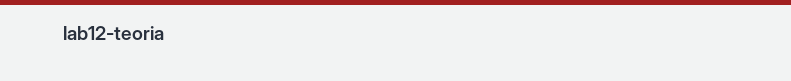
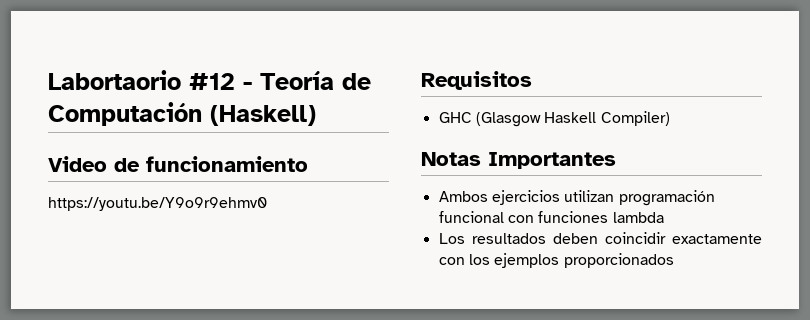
- lab12-teoria
+ Labortaorio #12 - Teoría de Computación (Haskell)
+ Video de funcionamiento
+ https://youtu.be/Y9o9r9ehmv0
+ Requisitos
+ GHC (Glasgow Haskell Compiler)
+ Notas Importantes
+ Ambos ejercicios utilizan programación funcional con funciones lambda
+ Los resultados deben coincidir exactamente con los ejemplos proporcionados

